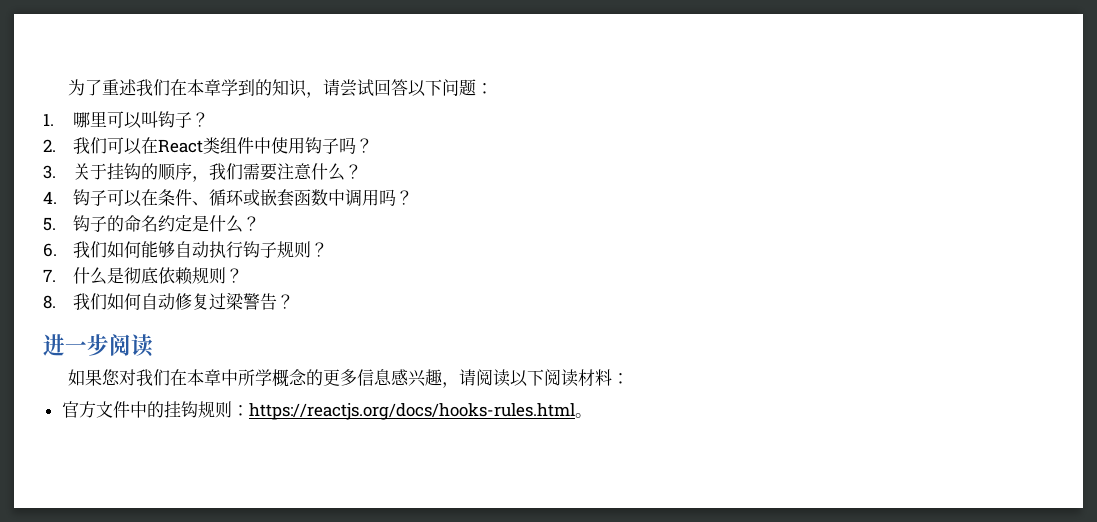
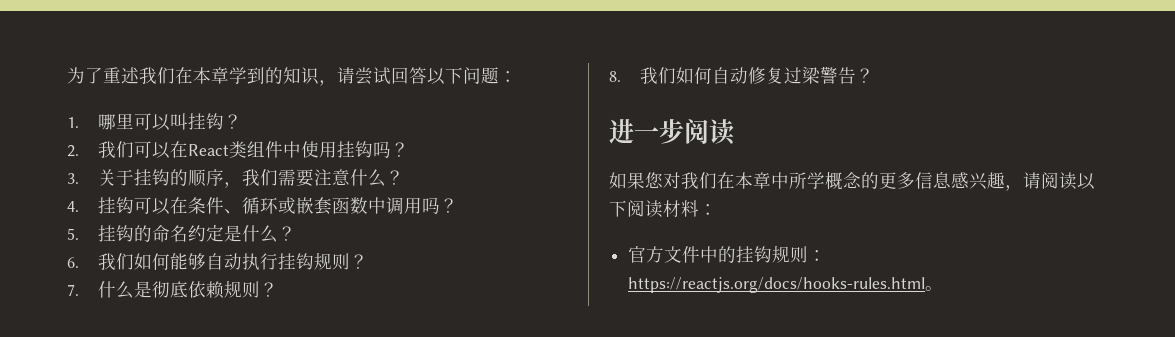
- 1.哪里可以叫钩子？
+ 1.哪里可以叫挂钩？
- 2.我们可以在React类组件中使用钩子吗？
+ 2.我们可以在React类组件中使用挂钩吗？
- 4.钩子可以在条件、循环或嵌套函数中调用吗？
+ 4.挂钩可以在条件、循环或嵌套函数中调用吗？
- 5.钩子的命名约定是什么？
+ 5.挂钩的命名约定是什么？
- 6.我们如何能够自动执行钩子规则？
+ 6.我们如何能够自动执行挂钩规则？

